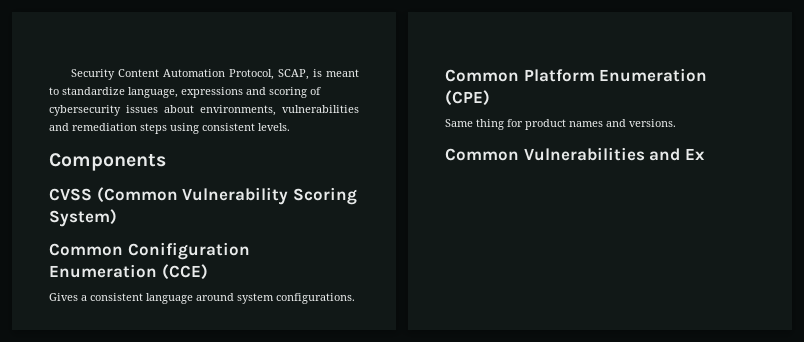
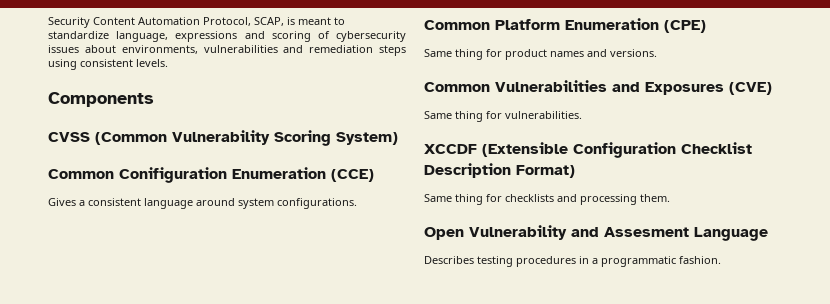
- Common Vulnerabilities and Ex
+ Common Vulnerabilities and Exposures (CVE)
+ Same thing for vulnerabilities.
+ XCCDF (Extensible Configuration Checklist Description Format)
+ Same thing for checklists and processing them.
+ Open Vulnerability and Assesment Language
+ Describes testing procedures in a programmatic fashion.

